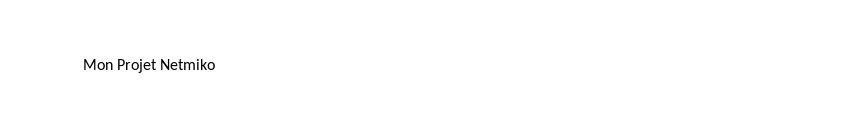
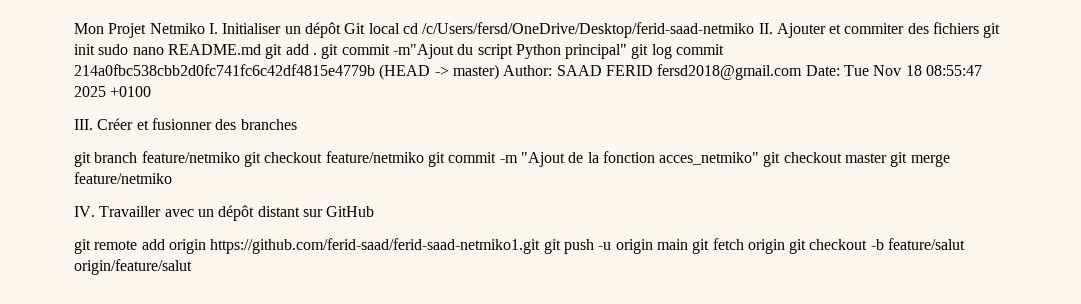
- Mon Projet Netmiko
+ Mon Projet Netmiko I. Initialiser un dépôt Git local cd /c/Users/fersd/OneDrive/Desktop/ferid-saad-netmiko II. Ajouter et commiter des fichiers git init sudo nano README.md git add . git commit -m"Ajout du script Python principal" git log commit 214a0fbc538cbb2d0fc741fc6c42df4815e4779b (HEAD -> master) Author: SAAD FERID fersd2018@gmail.com Date: Tue Nov 18 08:55:47 2025 +0100
+ III. Créer et fusionner des branches
+ git branch feature/netmiko git checkout feature/netmiko git commit -m "Ajout de la fonction acces_netmiko" git checkout master git merge feature/netmiko
+ IV. Travailler avec un dépôt distant sur GitHub
+ git remote add origin https://github.com/ferid-saad/ferid-saad-netmiko1.git git push -u origin main git fetch origin git checkout -b feature/salut origin/feature/salut

